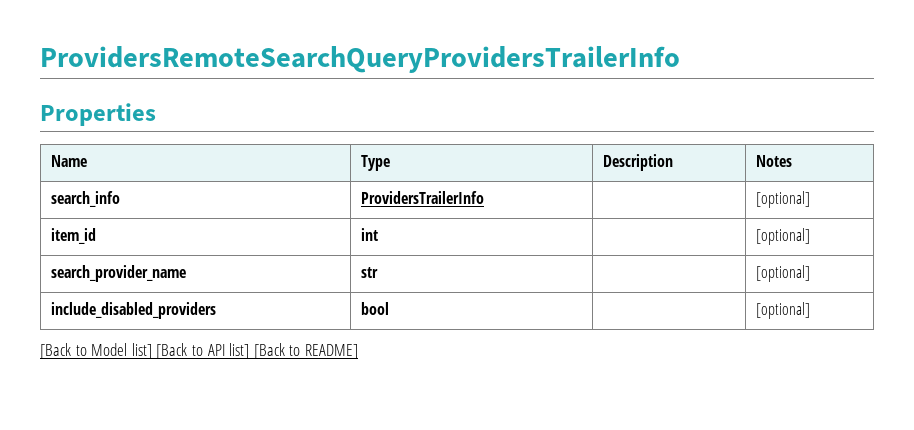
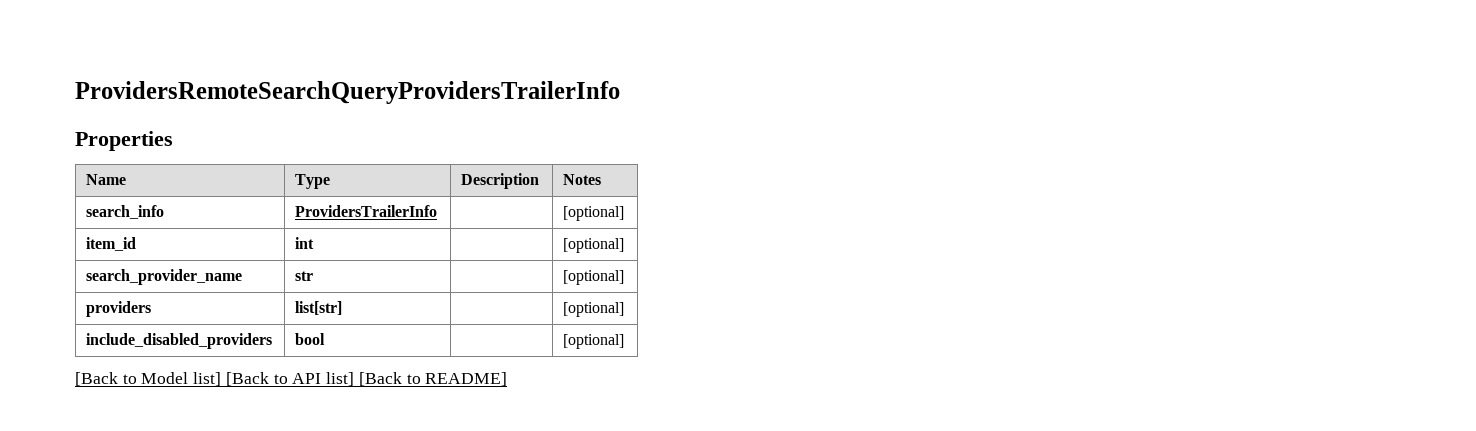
+ providers | list[str] | | [optional]

